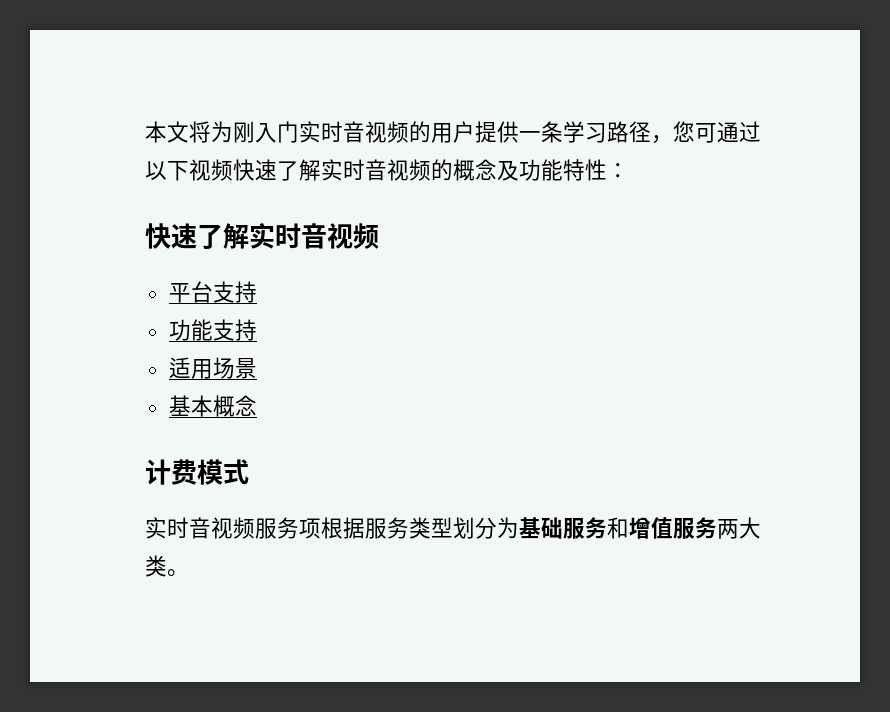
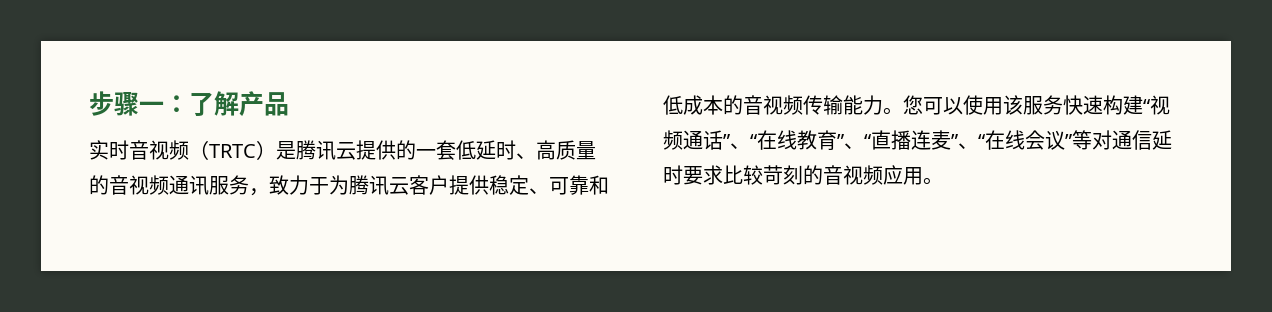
- 本文将为刚入门实时音视频的用户提供一条学习路径，您可通过以下视频快速了解实时音视频的概念及功能特性：
- 快速了解实时音视频
- 平台支持
- 功能支持
- 适用场景
- 基本概念
- 计费模式
- 实时音视频服务项根据服务类型划分为基础服务和增值服务两大类。
+ 步骤一：了解产品
+ 实时音视频（TRTC）是腾讯云提供的一套低延时、高质量的音视频通讯服务，致力于为腾讯云客户提供稳定、可靠和低成本的音视频传输能力。您可以使用该服务快速构建“视频通话”、“在线教育”、“直播连麦”、“在线会议”等对通信延时要求比较苛刻的音视频应用。

